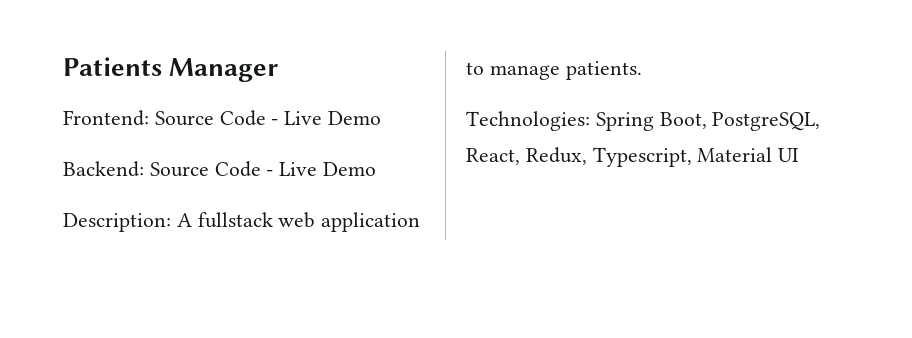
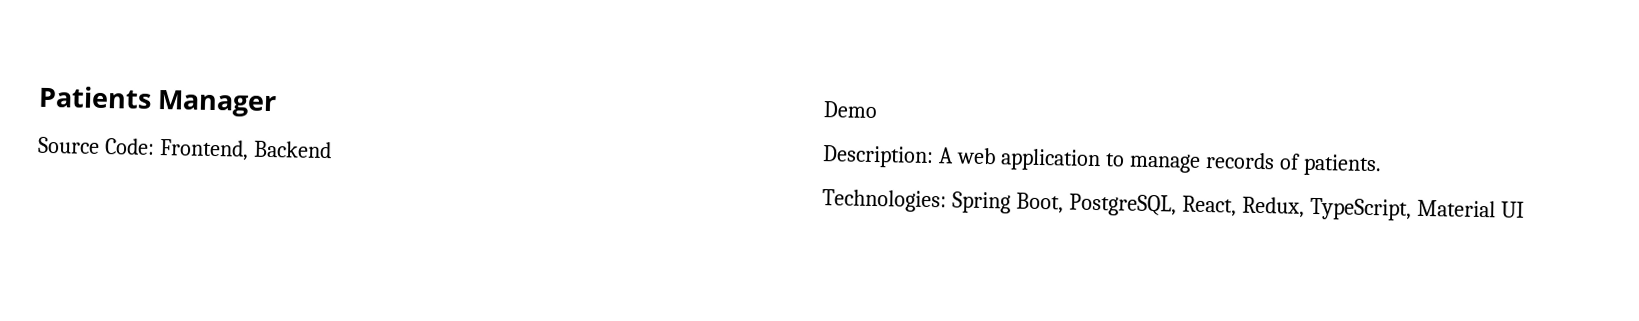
- Frontend: Source Code - Live Demo
- Backend: Source Code - Live Demo
+ Source Code: Frontend, Backend
+ Demo
- Description: A fullstack web application to manage patients.
+ Description: A web application to manage records of patients.
- Technologies: Spring Boot, PostgreSQL, React, Redux, Typescript, Material UI
+ Technologies: Spring Boot, PostgreSQL, React, Redux, TypeScript, Material UI

